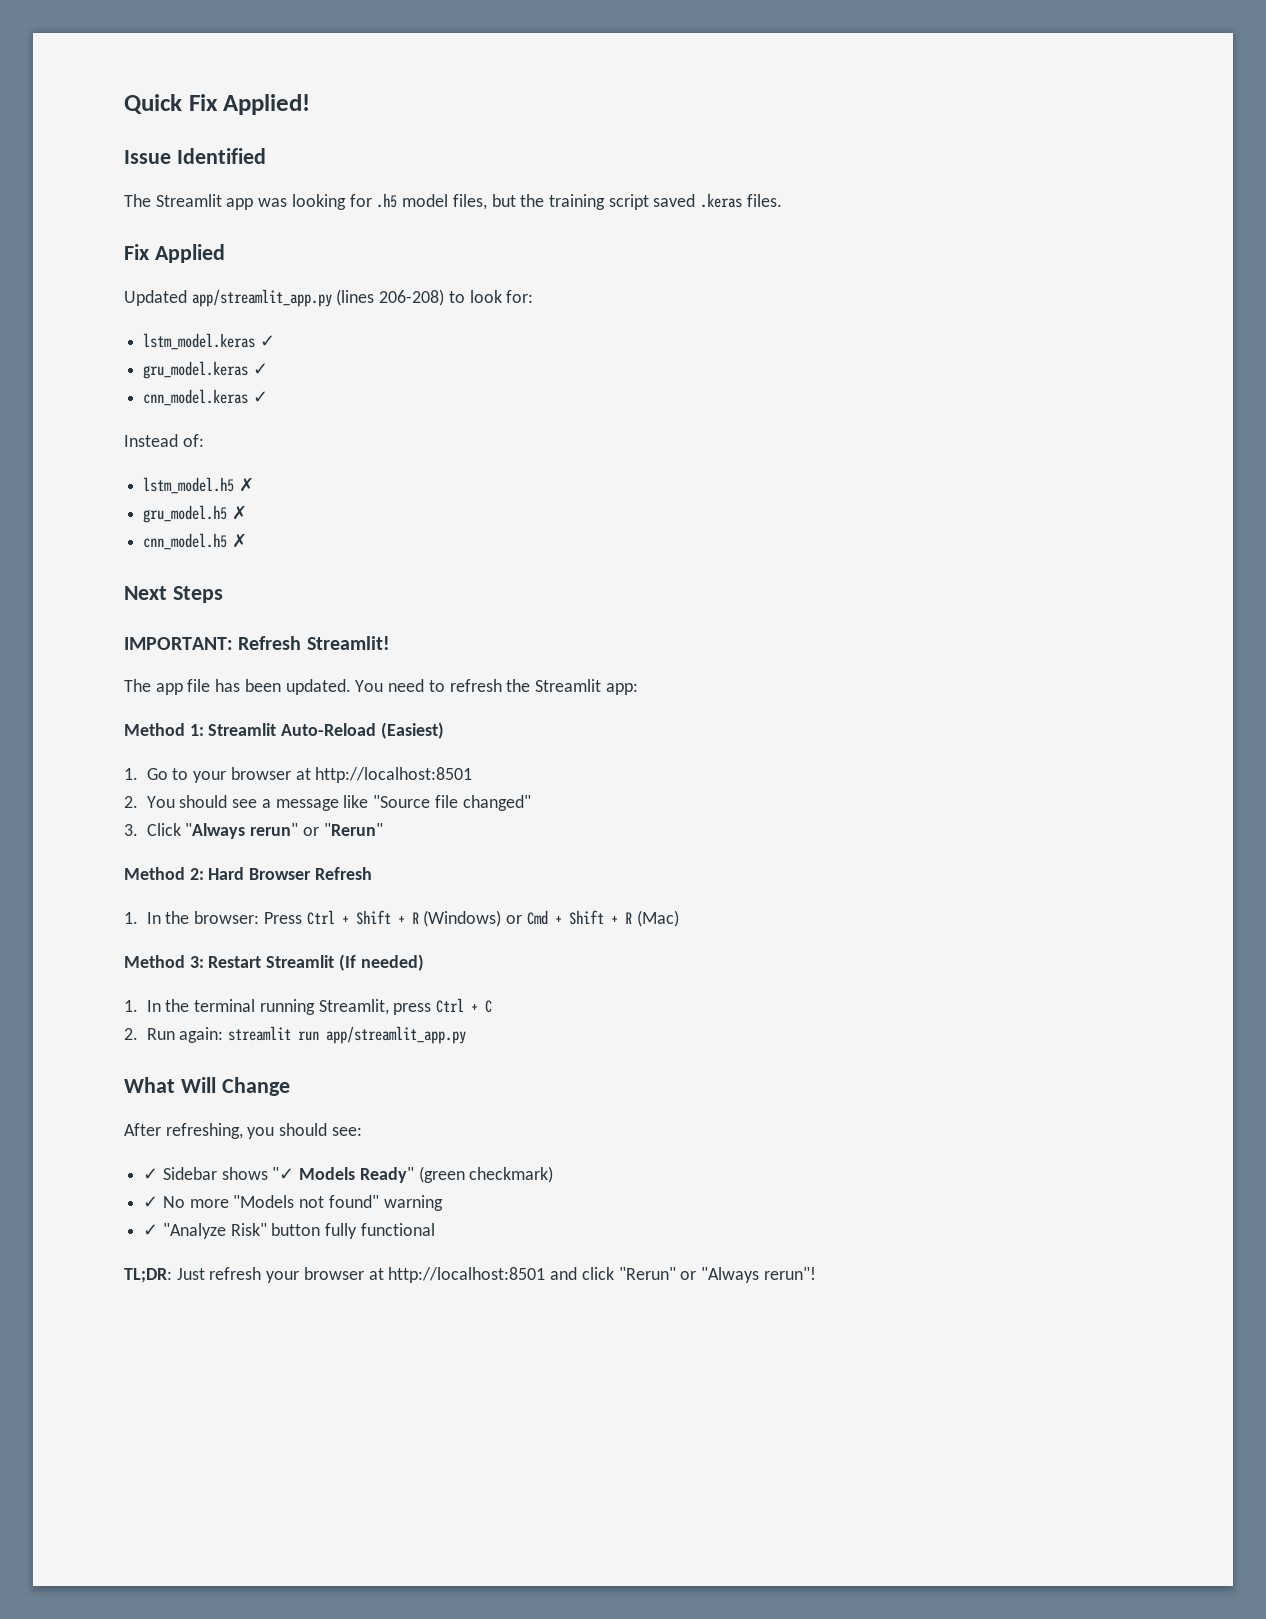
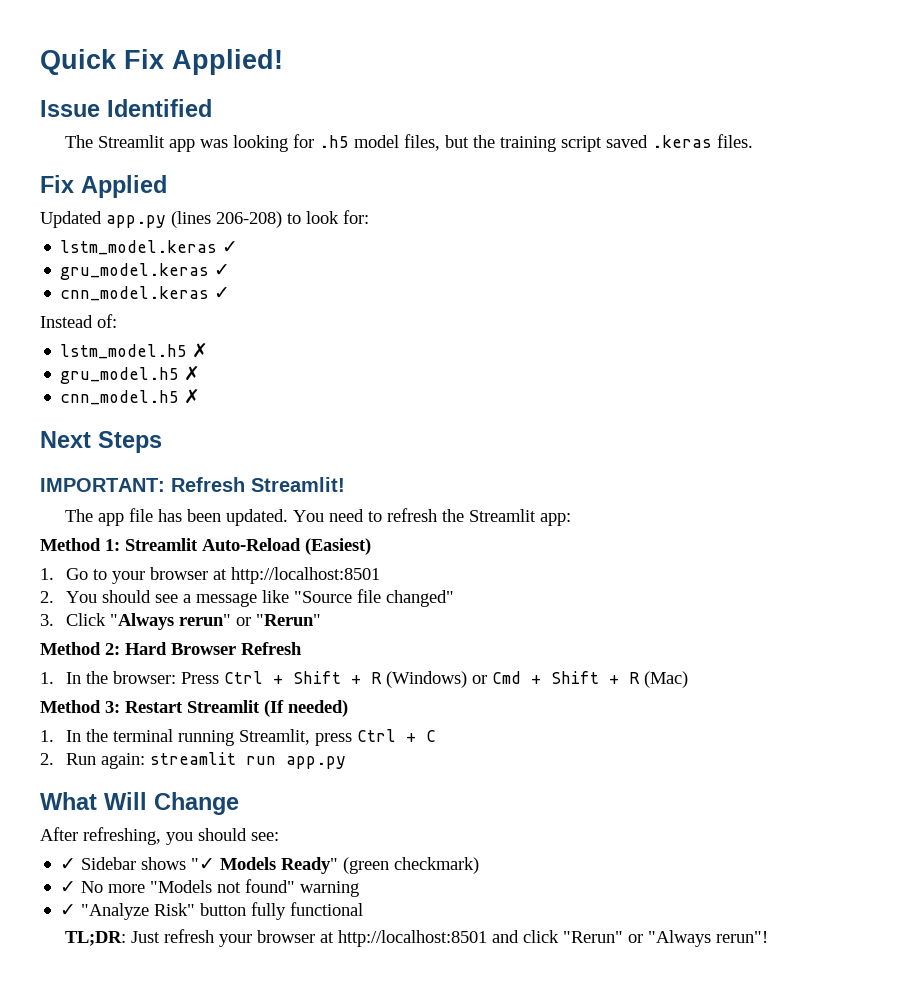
- Updated app/streamlit_app.py (lines 206-208) to look for:
+ Updated app.py (lines 206-208) to look for:
- 2. Run again: streamlit run app/streamlit_app.py
+ 2. Run again: streamlit run app.py

